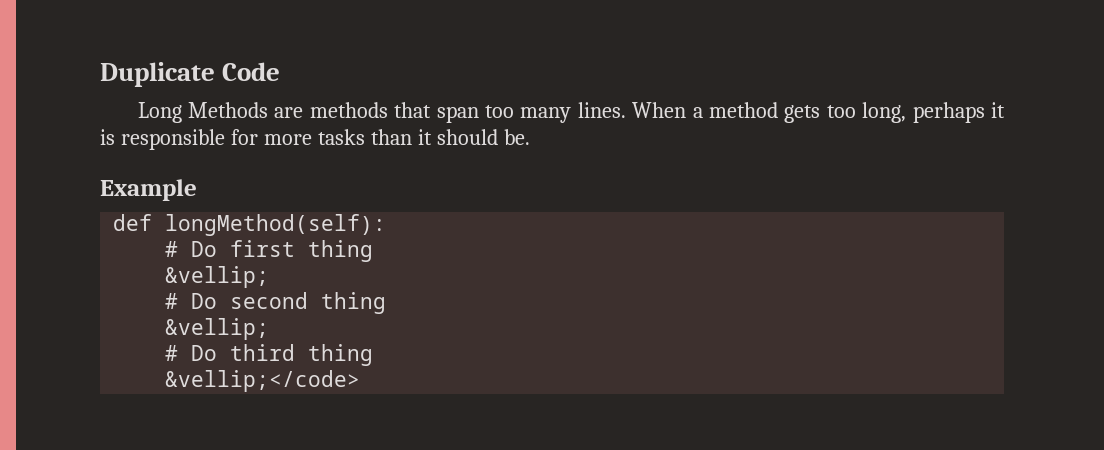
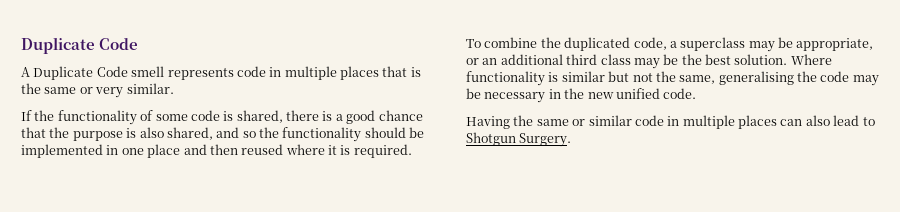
- Long Methods are methods that span too many lines. When a method gets too long, perhaps it is responsible for more tasks than it should be.
- Example
- def longMethod(self):
- # Do first thing
- &vellip;
- # Do second thing
- &vellip;
- # Do third thing
- &vellip;</code>
+ A Duplicate Code smell represents code in multiple places that is the same or very similar.
+ If the functionality of some code is shared, there is a good chance that the purpose is also shared, and so the functionality should be implemented in one place and then reused where it is required.
+ To combine the duplicated code, a superclass may be appropriate, or an additional third class may be the best solution. Where functionality is similar but not the same, generalising the code may be necessary in the new unified code.
+ Having the same or similar code in multiple places can also lead to Shotgun Surgery.

